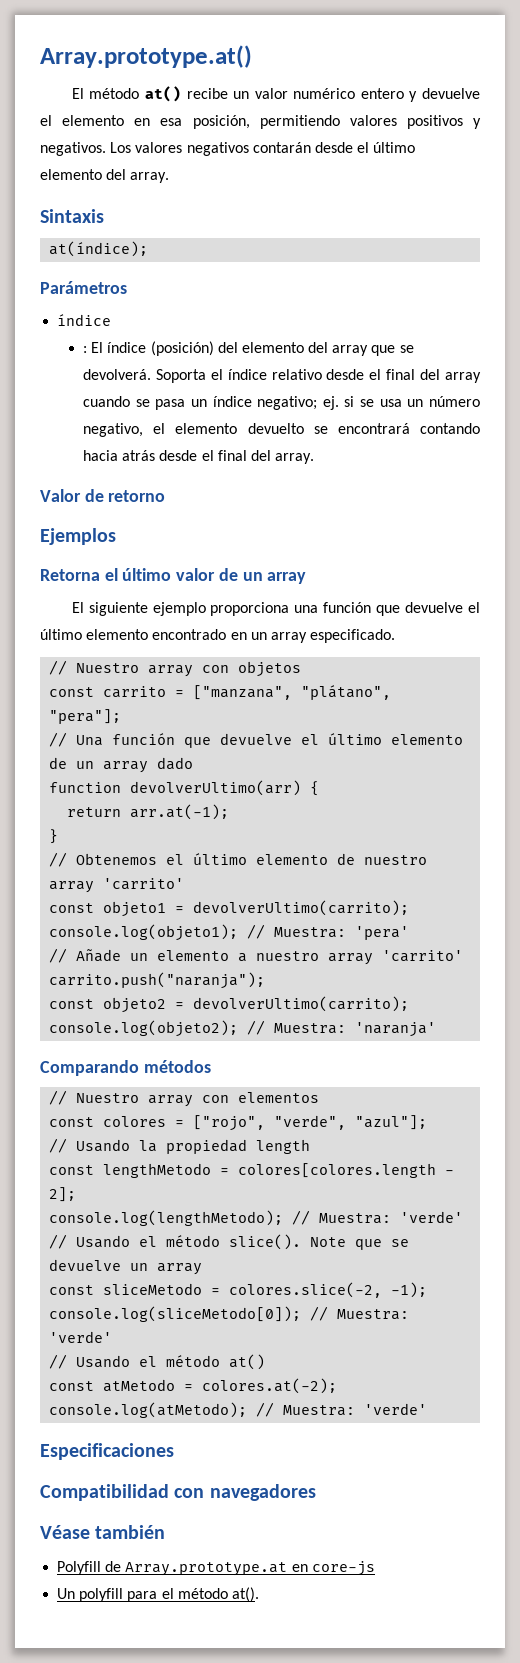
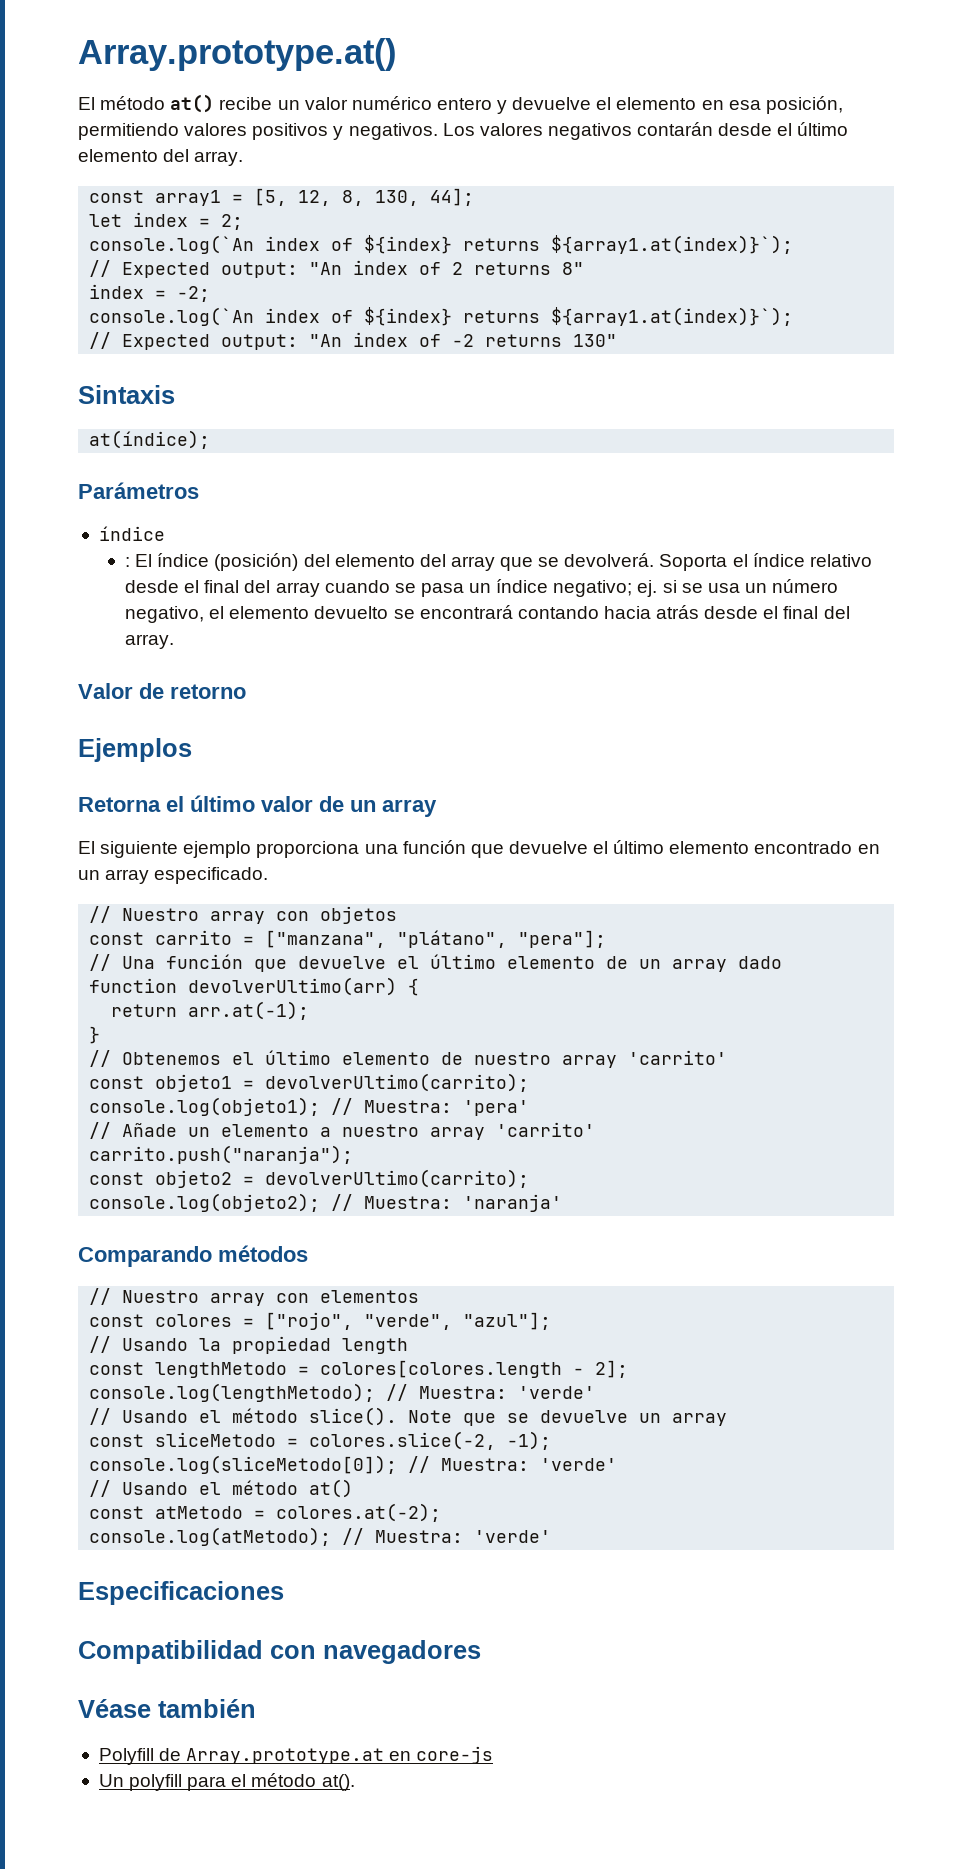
+ const array1 = [5, 12, 8, 130, 44];
+ let index = 2;
+ console.log(`An index of ${index} returns ${array1.at(index)}`);
+ // Expected output: "An index of 2 returns 8"
+ index = -2;
+ console.log(`An index of ${index} returns ${array1.at(index)}`);
+ // Expected output: "An index of -2 returns 130"

